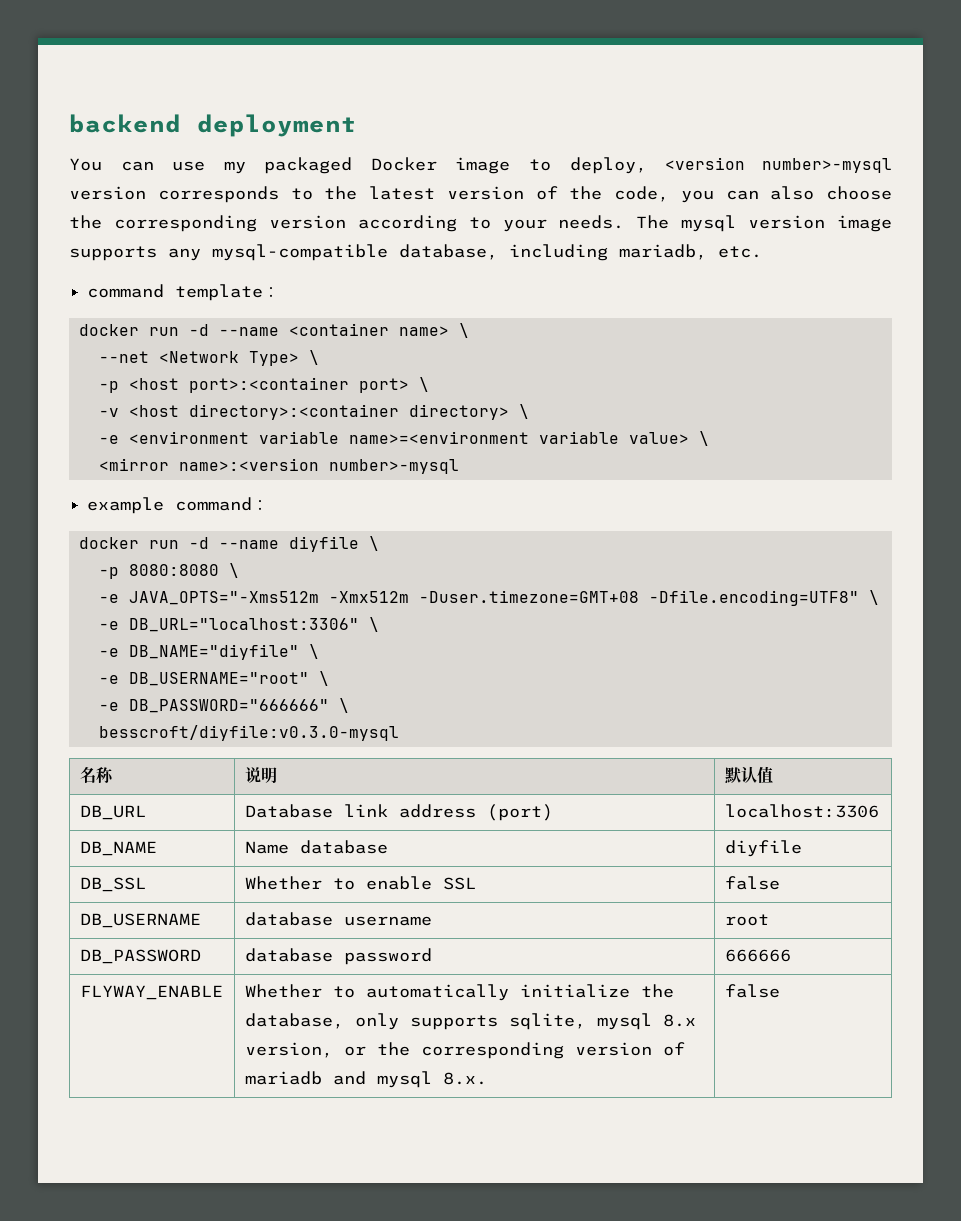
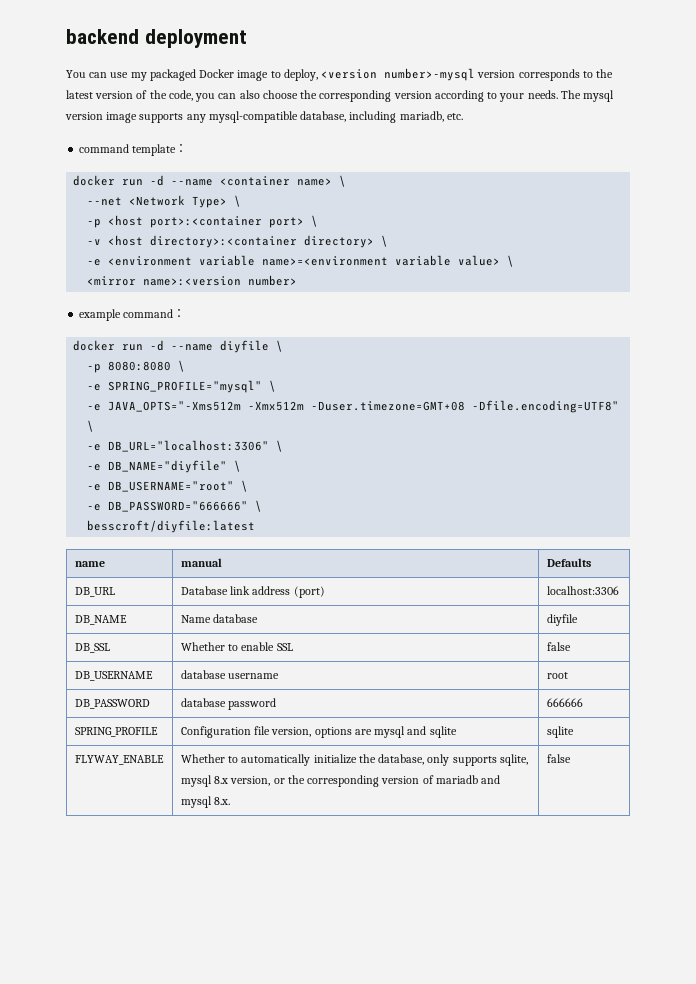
- <mirror name>:<version number>-mysql
+ <mirror name>:<version number>
+ -e SPRING_PROFILE="mysql" \
- besscroft/diyfile:v0.3.0-mysql
- 名称 | 说明 | 默认值
+ besscroft/diyfile:latest
+ name | manual | Defaults
+ SPRING_PROFILE | Configuration file version, options are mysql and sqlite | sqlite

